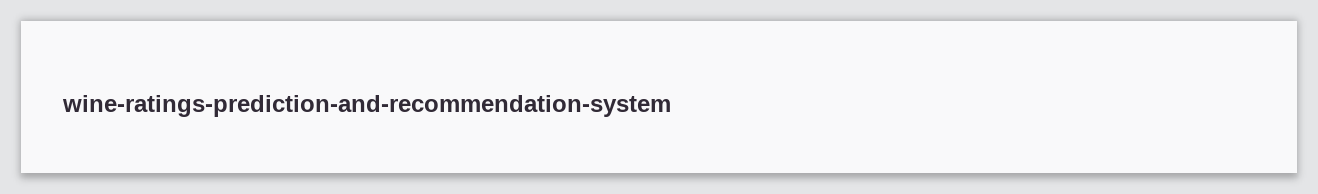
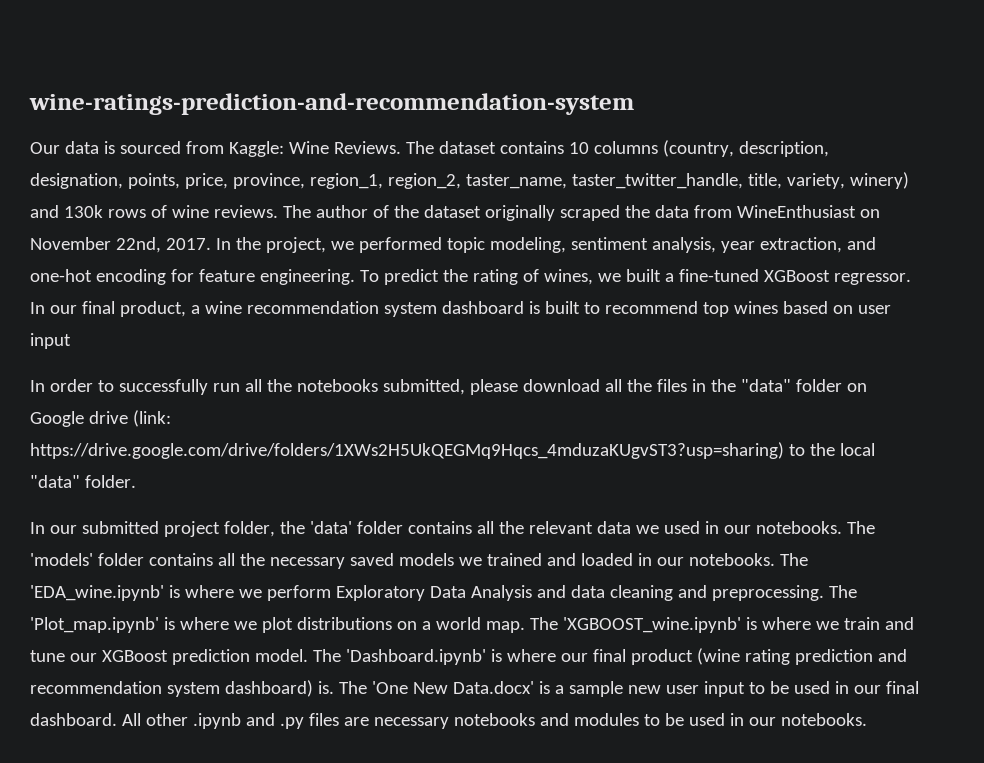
+ Our data is sourced from Kaggle: Wine Reviews. The dataset contains 10 columns (country, description, designation, points, price, province, region_1, region_2, taster_name, taster_twitter_handle, title, variety, winery) and 130k rows of wine reviews. The author of the dataset originally scraped the data from WineEnthusiast on November 22nd, 2017. In the project, we performed topic modeling, sentiment analysis, year extraction, and one-hot encoding for feature engineering. To predict the rating of wines, we built a fine-tuned XGBoost regressor. In our final product, a wine recommendation system dashboard is built to recommend top wines based on user input
+ In order to successfully run all the notebooks submitted, please download all the files in the "data" folder on Google drive (link: https://drive.google.com/drive/folders/1XWs2H5UkQEGMq9Hqcs_4mduzaKUgvST3?usp=sharing) to the local "data" folder.
+ In our submitted project folder, the 'data' folder contains all the relevant data we used in our notebooks. The 'models' folder contains all the necessary saved models we trained and loaded in our notebooks. The 'EDA_wine.ipynb' is where we perform Exploratory Data Analysis and data cleaning and preprocessing. The 'Plot_map.ipynb' is where we plot distributions on a world map. The 'XGBOOST_wine.ipynb' is where we train and tune our XGBoost prediction model. The 'Dashboard.ipynb' is where our final product (wine rating prediction and recommendation system dashboard) is. The 'One New Data.docx' is a sample new user input to be used in our final dashboard. All other .ipynb and .py files are necessary notebooks and modules to be used in our notebooks.

